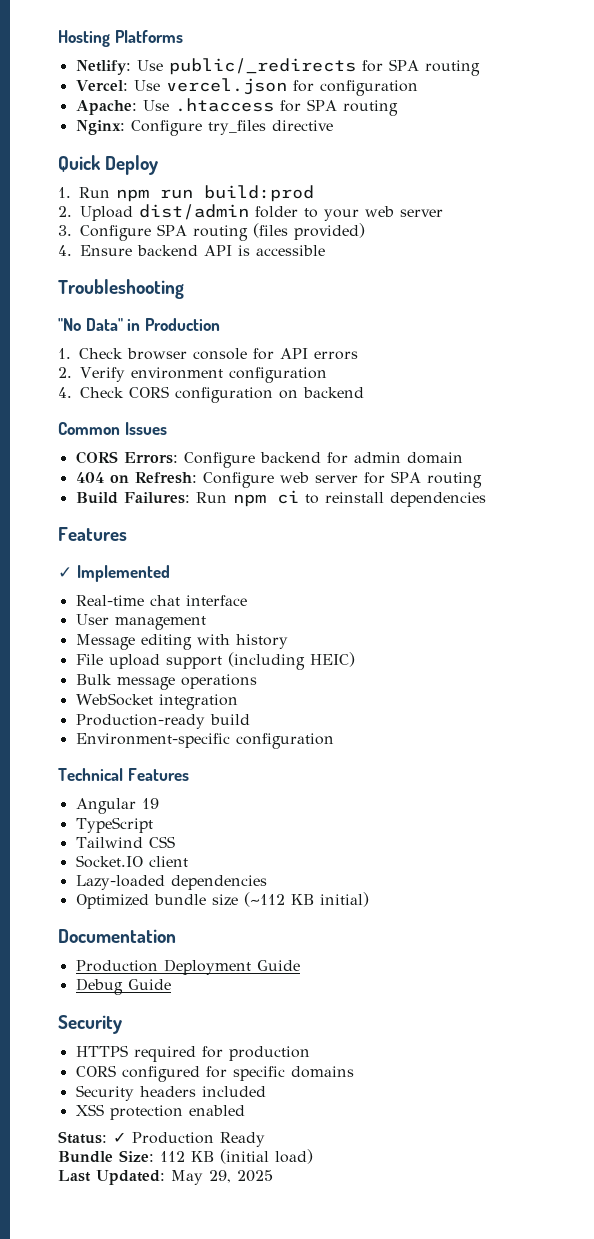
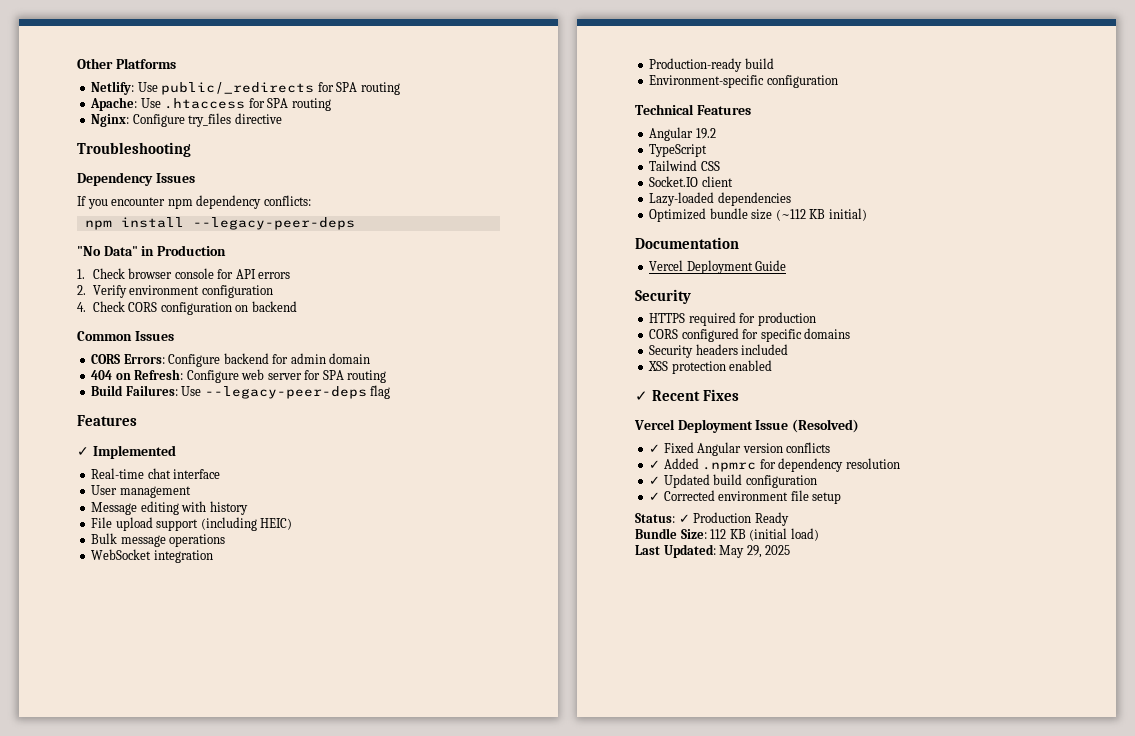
- Hosting Platforms
+ Other Platforms
- Vercel: Use vercel.json for configuration
- Quick Deploy
- 1. Run npm run build:prod
- 2. Upload dist/admin folder to your web server
- 3. Configure SPA routing (files provided)
- 4. Ensure backend API is accessible
  Troubleshooting
+ Dependency Issues
+ If you encounter npm dependency conflicts:
+ npm install --legacy-peer-deps
- Build Failures: Run npm ci to reinstall dependencies
+ Build Failures: Use --legacy-peer-deps flag
- Angular 19
+ Angular 19.2
- Production Deployment Guide
+ Vercel Deployment Guide
- Debug Guide
+ ✓ Recent Fixes
+ Vercel Deployment Issue (Resolved)
+ ✓ Fixed Angular version conflicts
+ ✓ Added .npmrc for dependency resolution
+ ✓ Updated build configuration
+ ✓ Corrected environment file setup

